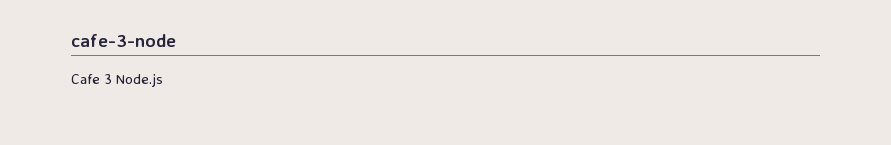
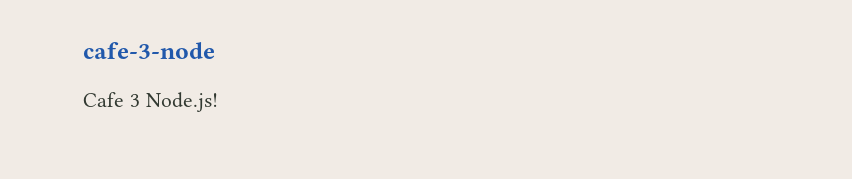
- Cafe 3 Node.js
+ Cafe 3 Node.js!

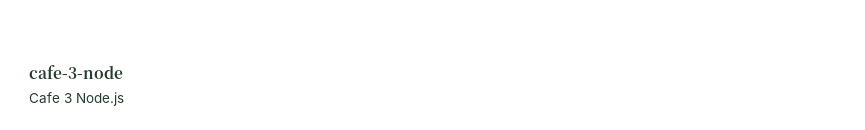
- Cafe 3 Node.js!
+ Cafe 3 Node.js

